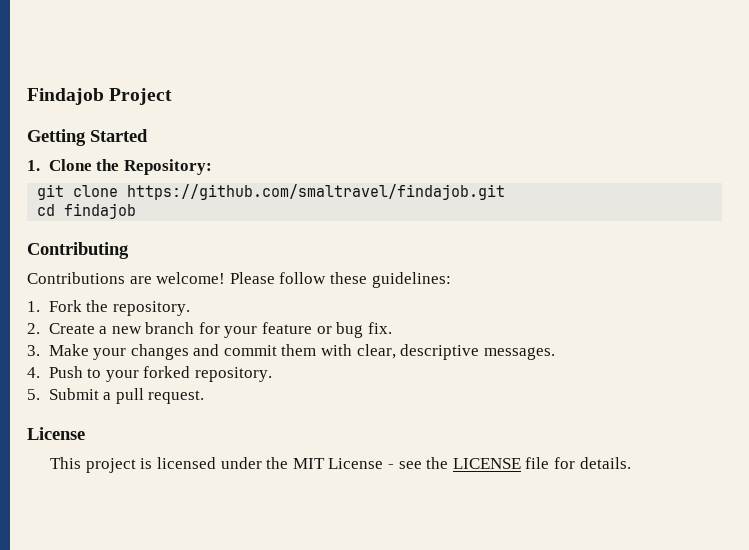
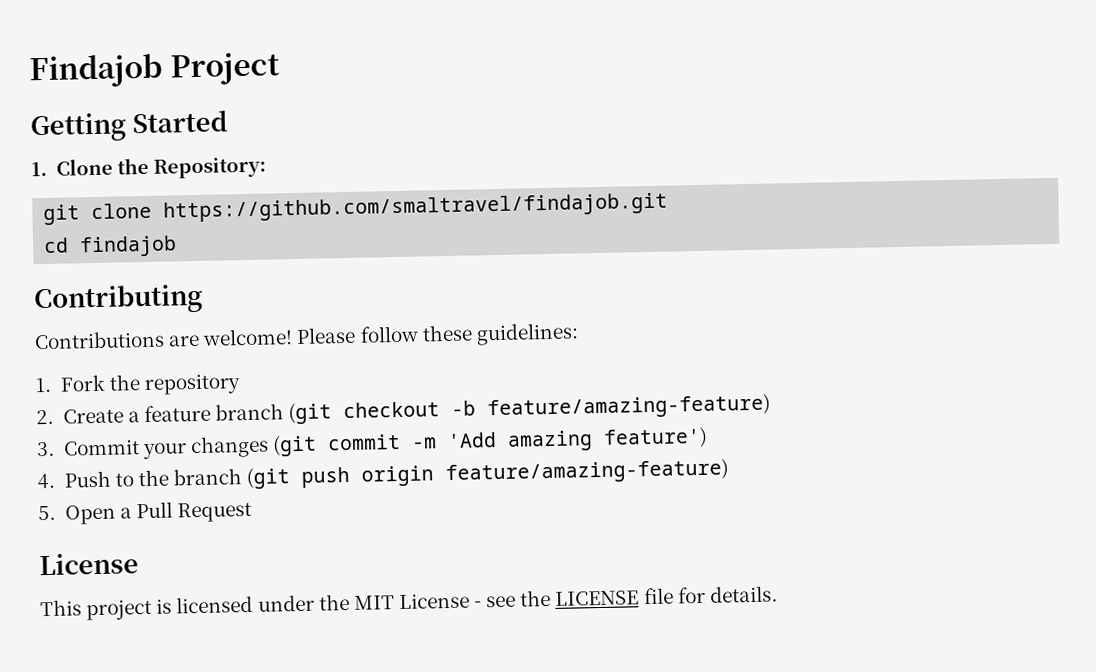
- 1. Fork the repository.
+ 1. Fork the repository
- 2. Create a new branch for your feature or bug fix.
+ 2. Create a feature branch (git checkout -b feature/amazing-feature)
- 3. Make your changes and commit them with clear, descriptive messages.
- 4. Push to your forked repository.
- 5. Submit a pull request.
+ 3. Commit your changes (git commit -m 'Add amazing feature')
+ 4. Push to the branch (git push origin feature/amazing-feature)
+ 5. Open a Pull Request

